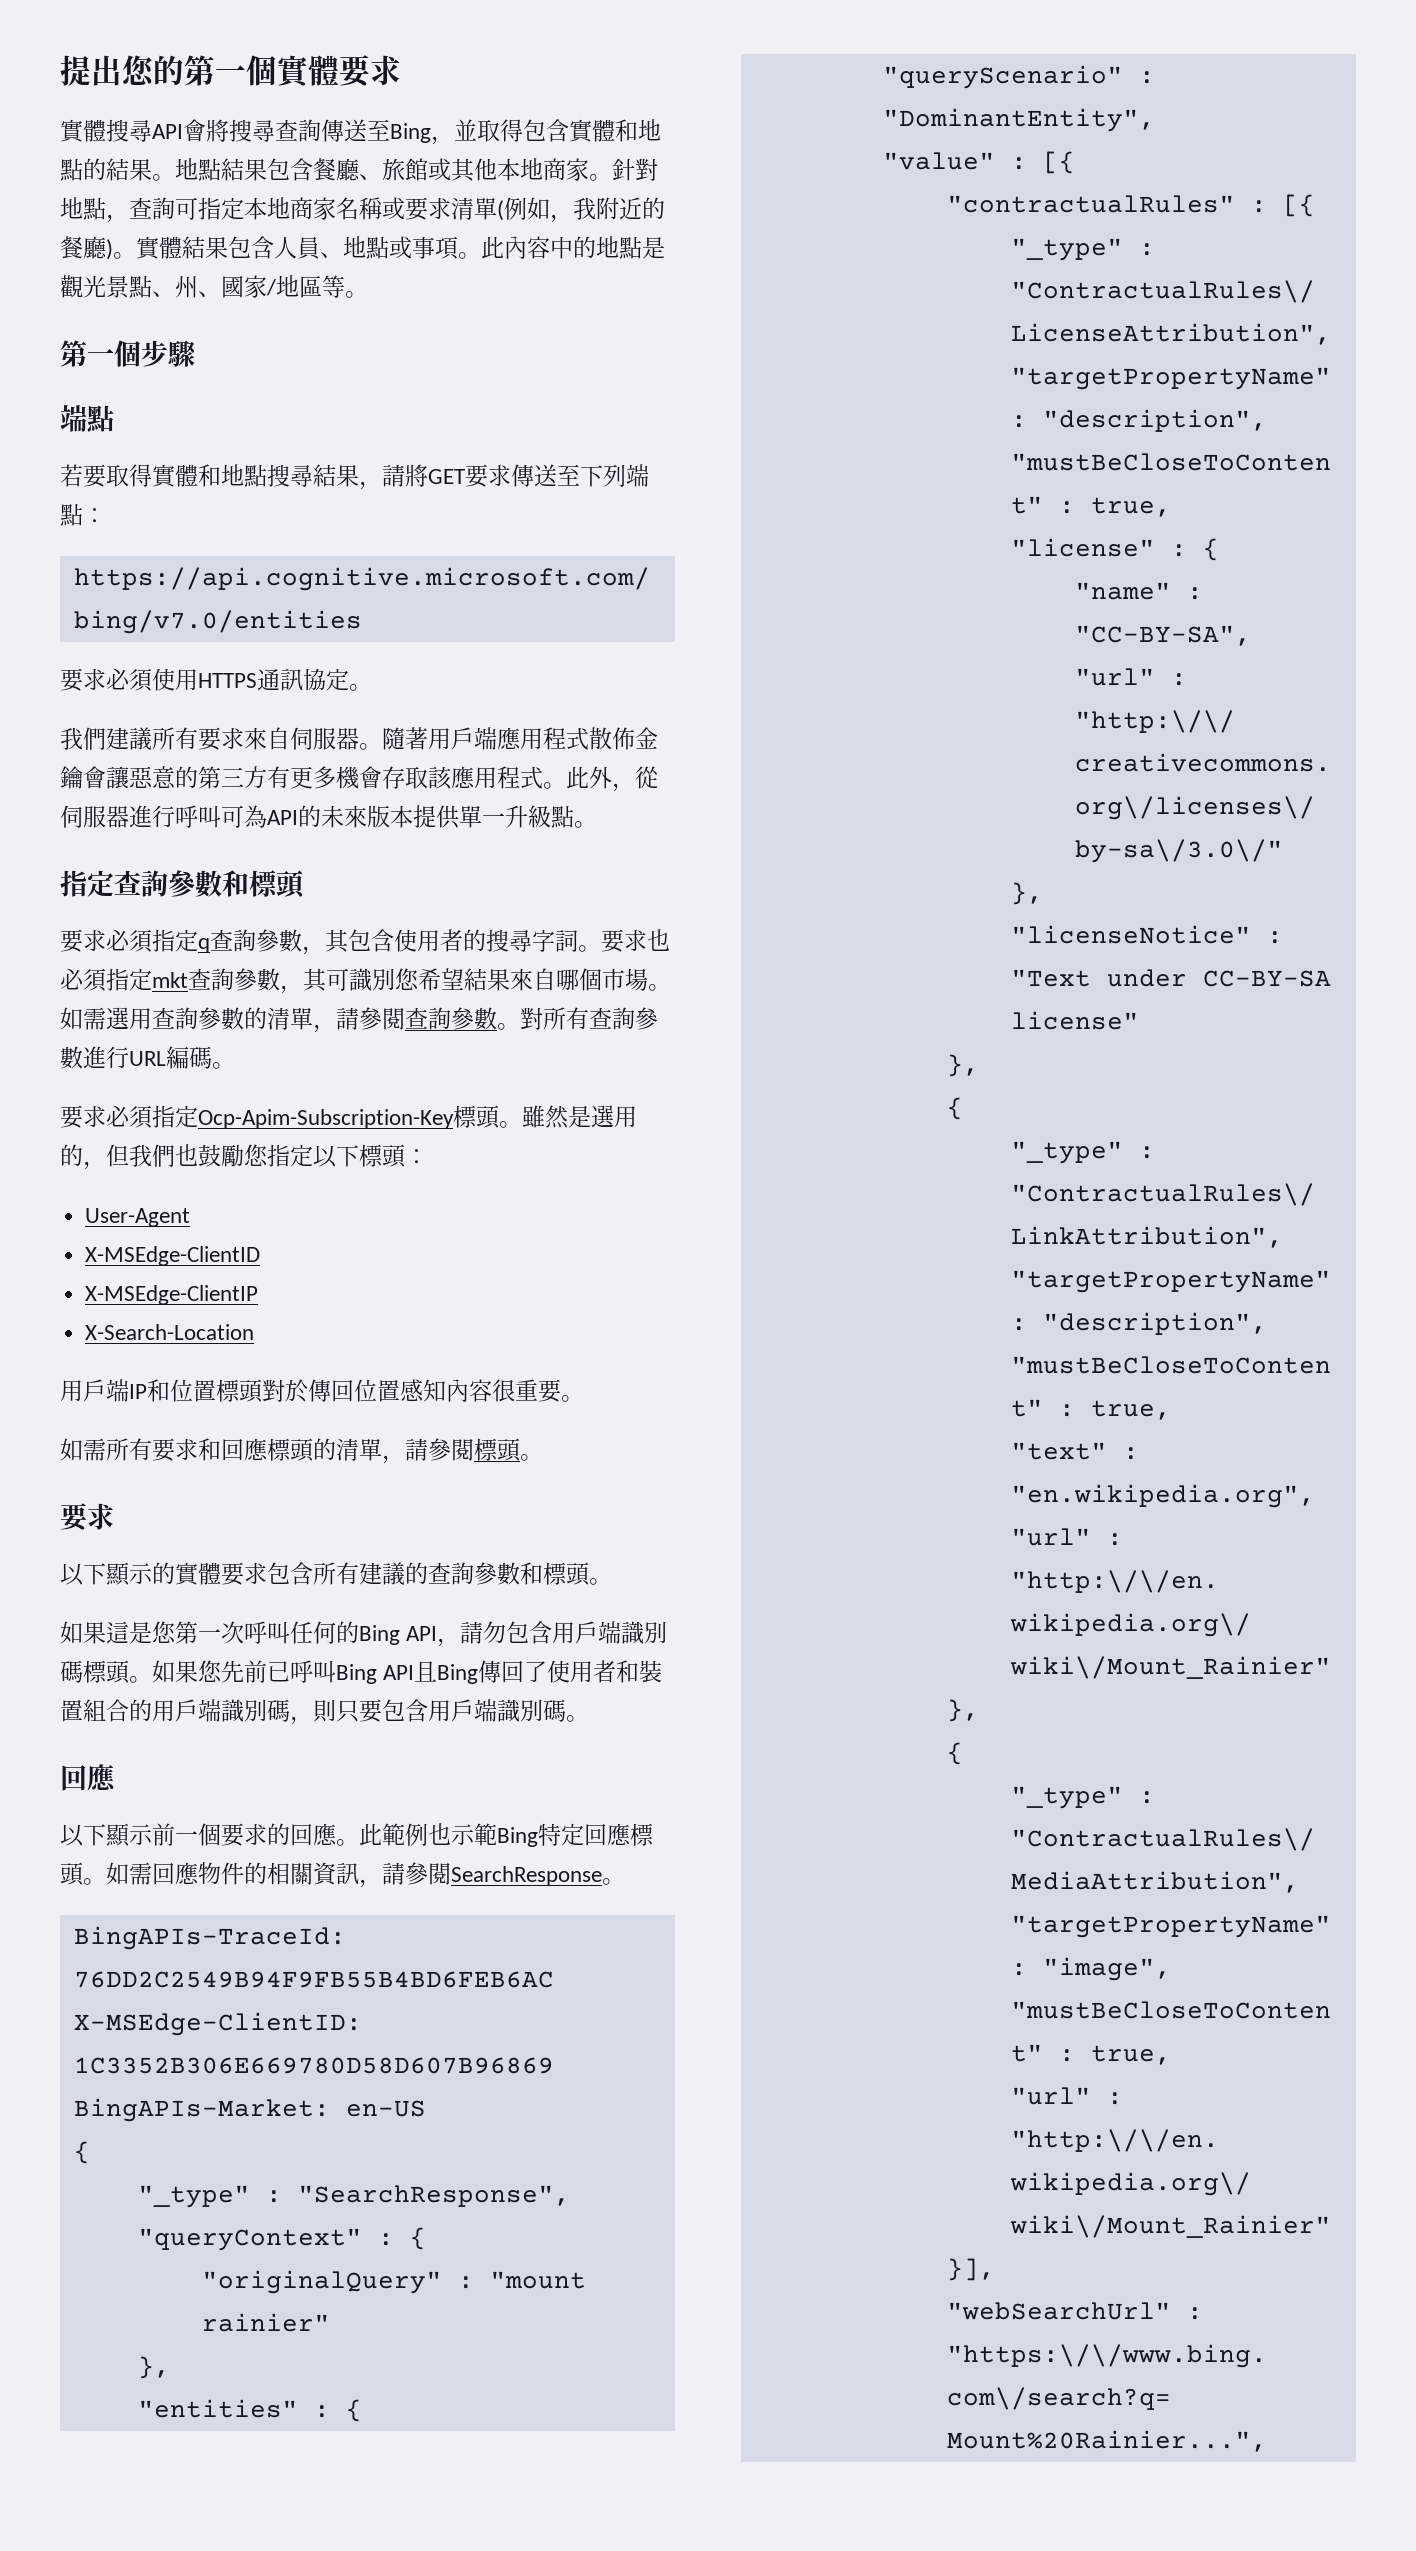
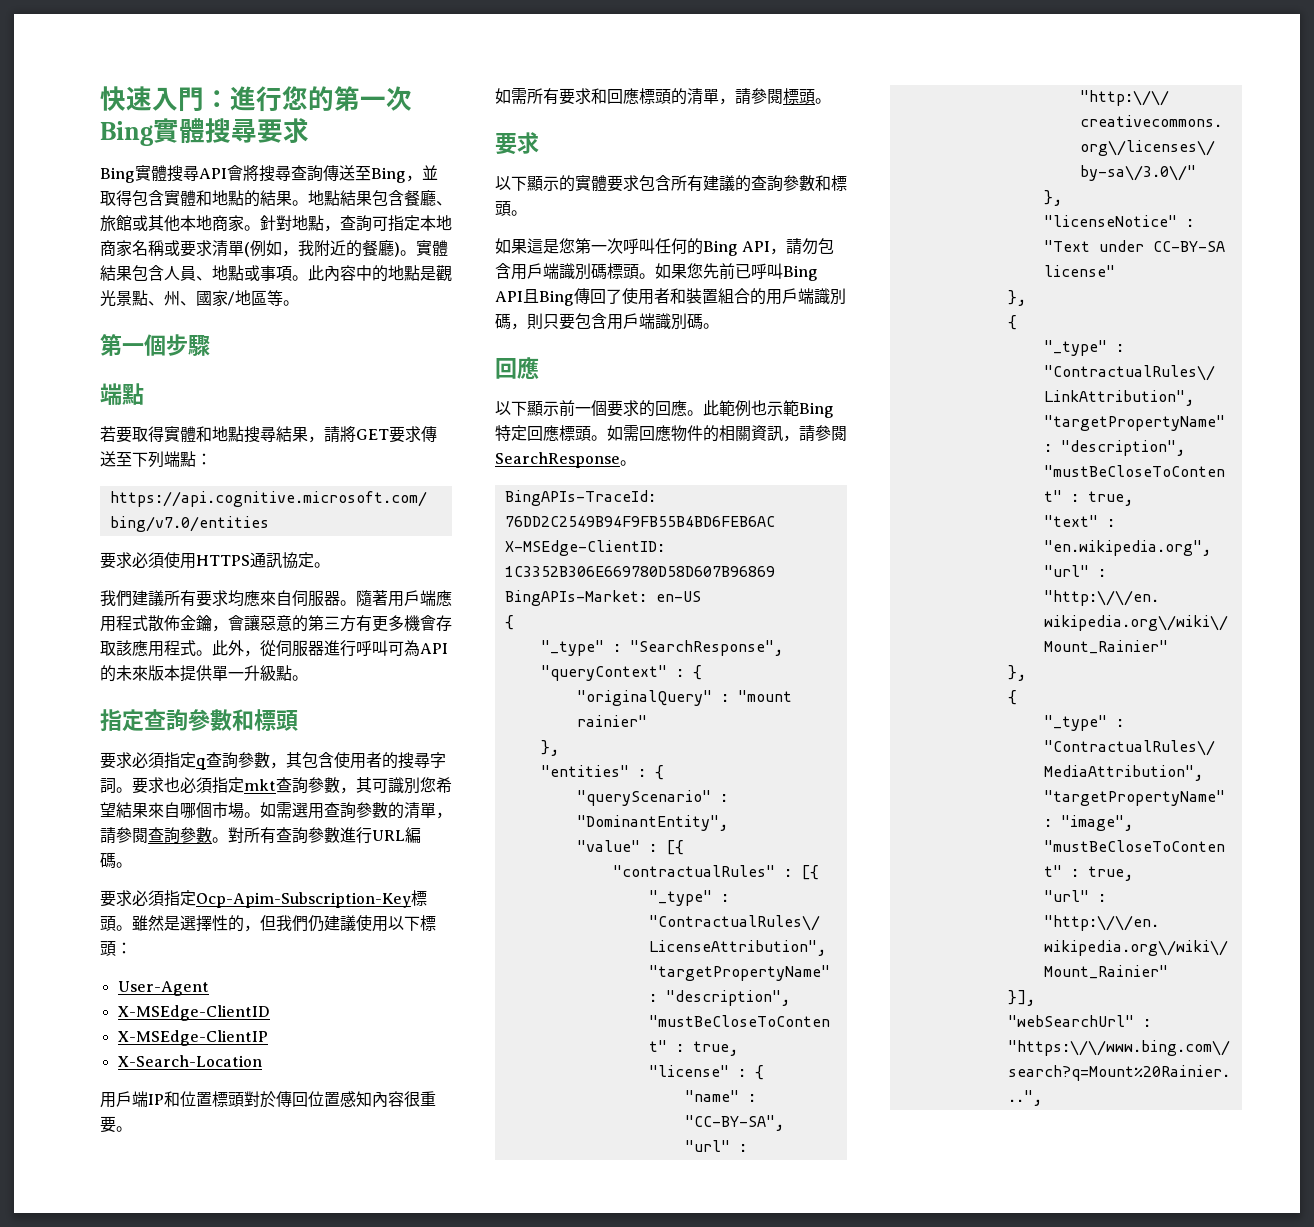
- 提出您的第一個實體要求
- 實體搜尋API會將搜尋查詢傳送至Bing，並取得包含實體和地點的結果。
+ 快速入門：進行您的第一次Bing實體搜尋要求
+ Bing實體搜尋API會將搜尋查詢傳送至Bing，並取得包含實體和地點的結果。
- 我們建議所有要求來自伺服器。
+ 我們建議所有要求均應來自伺服器。
- 隨著用戶端應用程式散佈金鑰會讓惡意的第三方有更多機會存取該應用程式。
+ 隨著用戶端應用程式散佈金鑰，會讓惡意的第三方有更多機會存取該應用程式。
- 雖然是選用的，但我們也鼓勵您指定以下標頭：
+ 雖然是選擇性的，但我們仍建議使用以下標頭：

